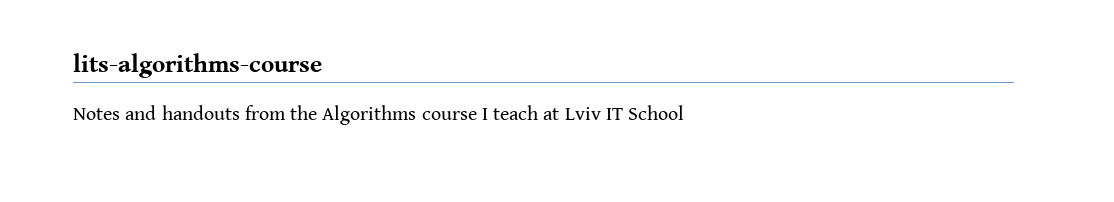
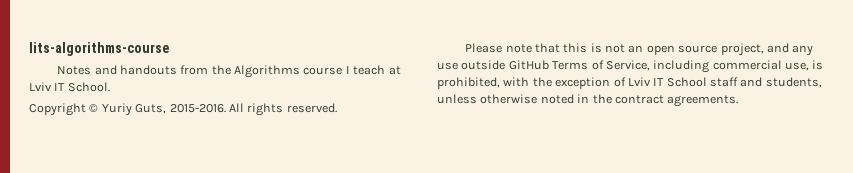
- Notes and handouts from the Algorithms course I teach at Lviv IT School
+ Notes and handouts from the Algorithms course I teach at Lviv IT School.
+ Copyright © Yuriy Guts, 2015-2016. All rights reserved.
+ Please note that this is not an open source project, and any use outside GitHub Terms of Service, including commercial use, is prohibited, with the exception of Lviv IT School staff and students, unless otherwise noted in the contract agreements.

